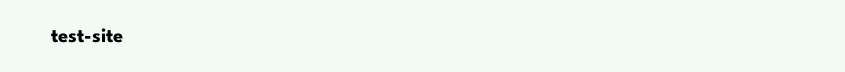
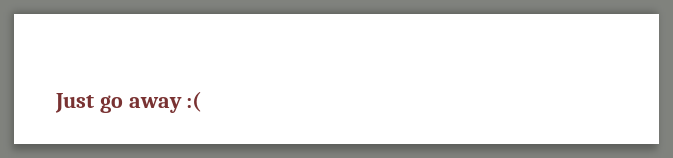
- test-site
+ Just go away :(

